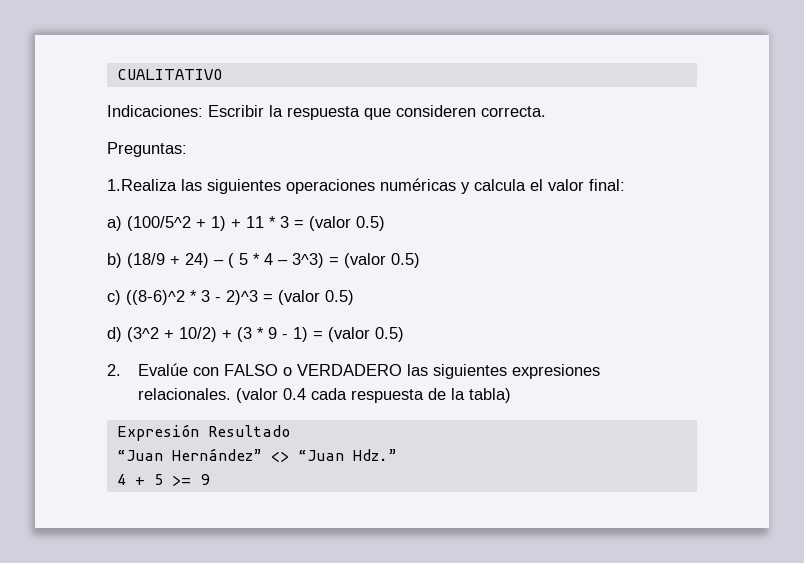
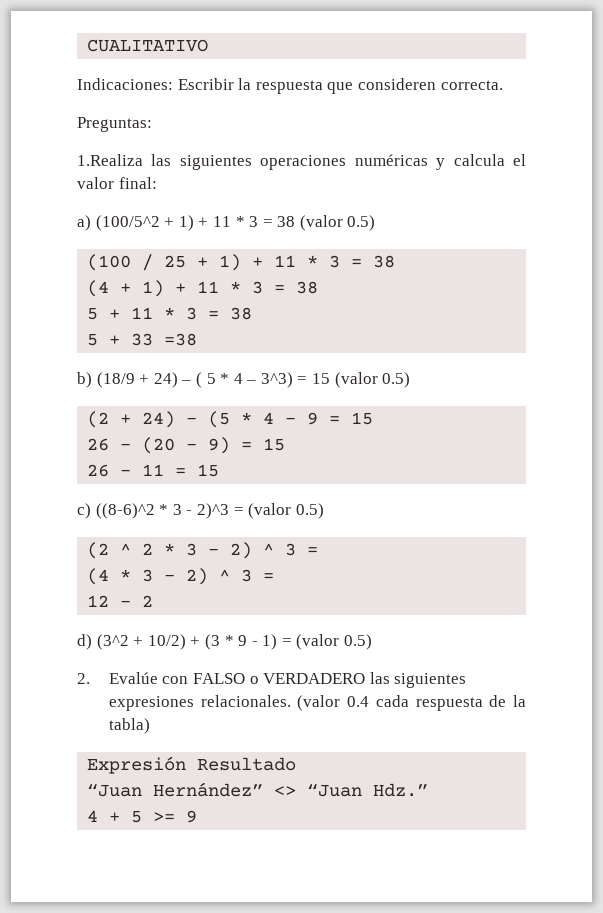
- a) (100/5^2 + 1) + 11 * 3 = (valor 0.5)
+ a) (100/5^2 + 1) + 11 * 3 = 38 (valor 0.5)
+ (100 / 25 + 1) + 11 * 3 = 38
+ (4 + 1) + 11 * 3 = 38
+ 5 + 11 * 3 = 38
+ 5 + 33 =38
- b) (18/9 + 24) – ( 5 * 4 – 3^3) = (valor 0.5)
+ b) (18/9 + 24) – ( 5 * 4 – 3^3) = 15 (valor 0.5)
+ (2 + 24) - (5 * 4 - 9 = 15
+ 26 - (20 - 9) = 15
+ 26 - 11 = 15
+ (2 ^ 2 * 3 - 2) ^ 3 =
+ (4 * 3 - 2) ^ 3 =
+ 12 - 2

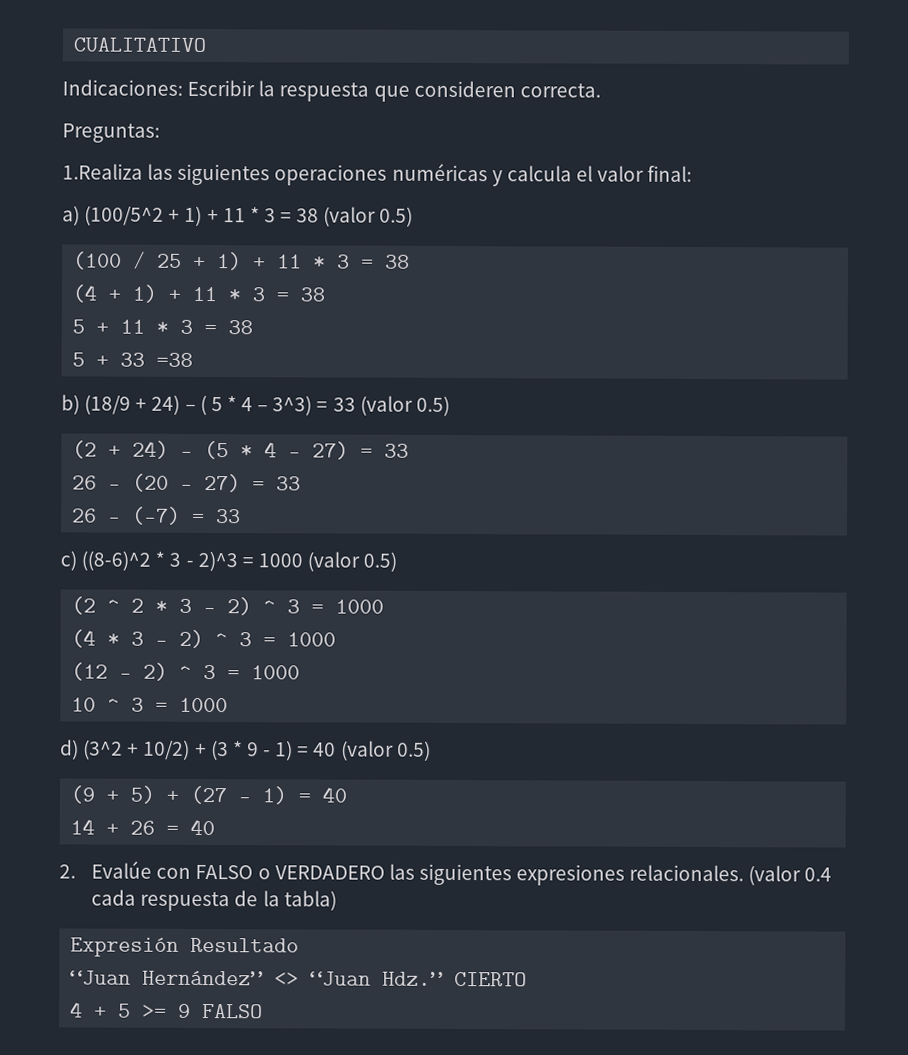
- b) (18/9 + 24) – ( 5 * 4 – 3^3) = 15 (valor 0.5)
+ b) (18/9 + 24) – ( 5 * 4 – 3^3) = 33 (valor 0.5)
- (2 + 24) - (5 * 4 - 9 = 15
+ (2 + 24) - (5 * 4 - 27) = 33
- 26 - (20 - 9) = 15
- 26 - 11 = 15
+ 26 - (20 - 27) = 33
+ 26 - (-7) = 33
- c) ((8-6)^2 * 3 - 2)^3 = (valor 0.5)
+ c) ((8-6)^2 * 3 - 2)^3 = 1000 (valor 0.5)
- (2 ^ 2 * 3 - 2) ^ 3 =
+ (2 ^ 2 * 3 - 2) ^ 3 = 1000
- (4 * 3 - 2) ^ 3 =
- 12 - 2
+ (4 * 3 - 2) ^ 3 = 1000
+ (12 - 2) ^ 3 = 1000
+ 10 ^ 3 = 1000
- d) (3^2 + 10/2) + (3 * 9 - 1) = (valor 0.5)
+ d) (3^2 + 10/2) + (3 * 9 - 1) = 40 (valor 0.5)
+ (9 + 5) + (27 - 1) = 40
+ 14 + 26 = 40
- “Juan Hernández” <> “Juan Hdz.”
+ “Juan Hernández” <> “Juan Hdz.” CIERTO
- 4 + 5 >= 9
+ 4 + 5 >= 9 FALSO

